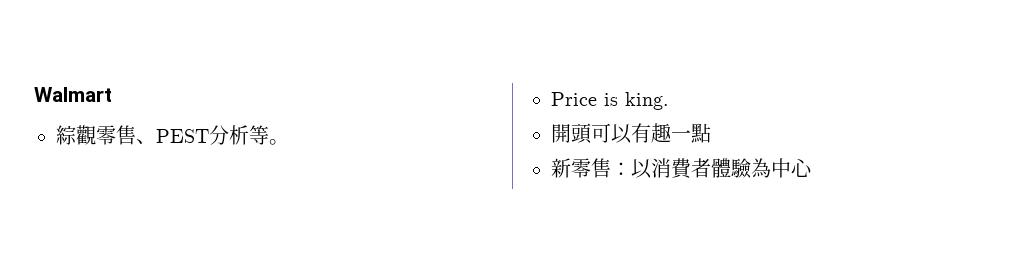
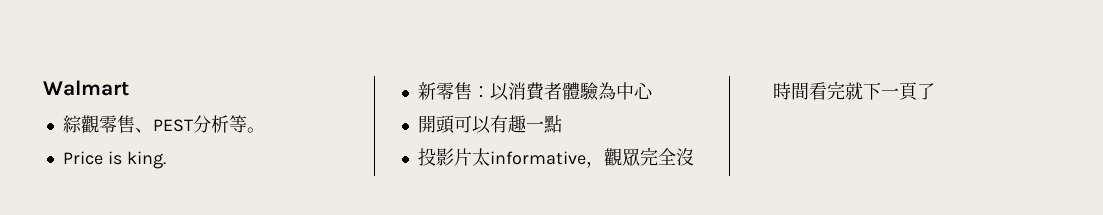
- 開頭可以有趣一點
+ 開頭可以有趣一點
+ 投影片太informative，觀眾完全沒時間看完就下一頁了

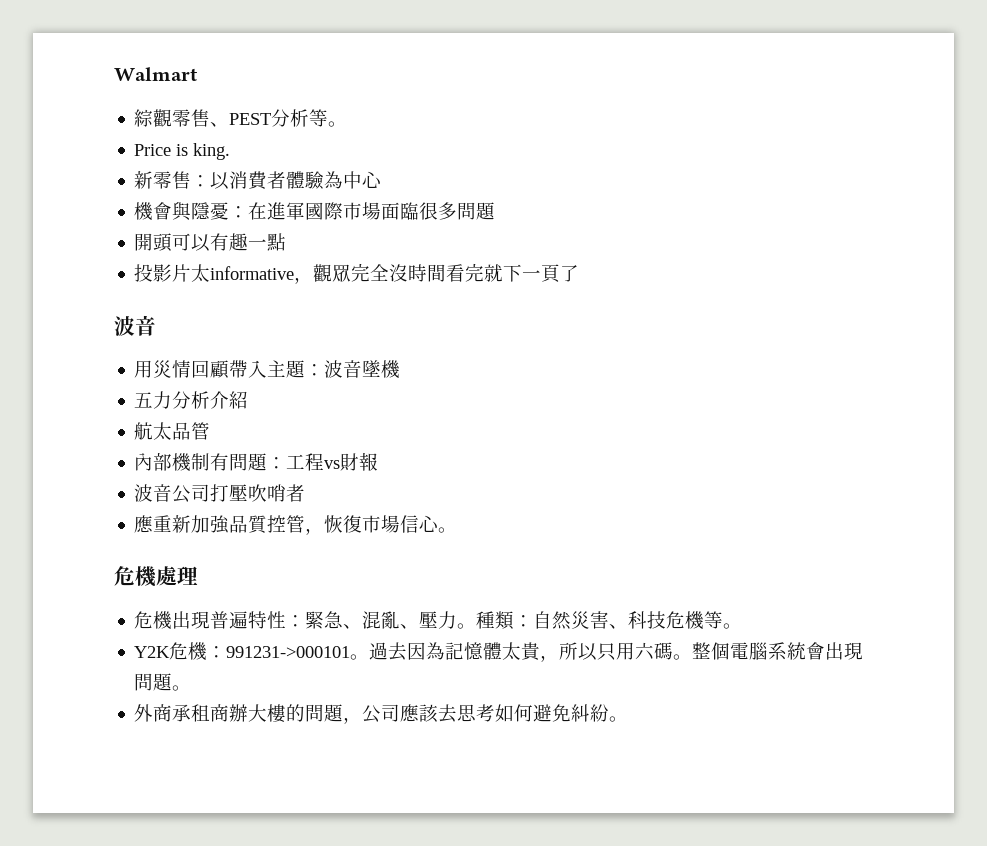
+ 機會與隱憂：在進軍國際市場面臨很多問題
  投影片太informative，觀眾完全沒時間看完就下一頁了
+ 波音
+ 用災情回顧帶入主題：波音墜機
+ 五力分析介紹
+ 航太品管
+ 內部機制有問題：工程vs財報
+ 波音公司打壓吹哨者
+ 應重新加強品質控管，恢復市場信心。
+ 危機處理
+ 危機出現普遍特性：緊急、混亂、壓力。種類：自然災害、科技危機等。
+ Y2K危機：991231->000101。過去因為記憶體太貴，所以只用六碼。整個電腦系統會出現問題。
+ 外商承租商辦大樓的問題，公司應該去思考如何避免糾紛。

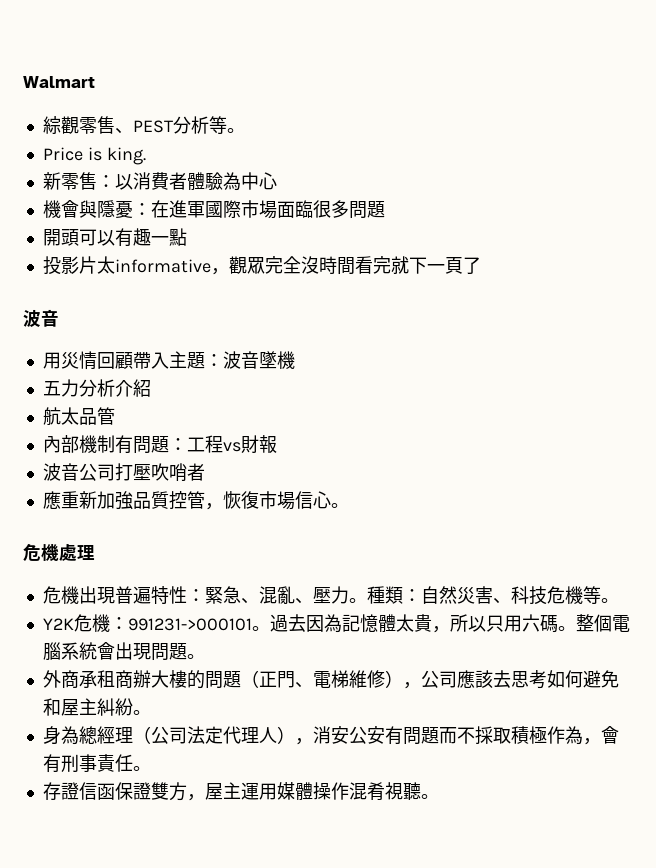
- 外商承租商辦大樓的問題，公司應該去思考如何避免糾紛。
+ 外商承租商辦大樓的問題（正門、電梯維修），公司應該去思考如何避免和屋主糾紛。
+ 身為總經理（公司法定代理人），消安公安有問題而不採取積極作為，會有刑事責任。
+ 存證信函保證雙方，屋主運用媒體操作混肴視聽。

